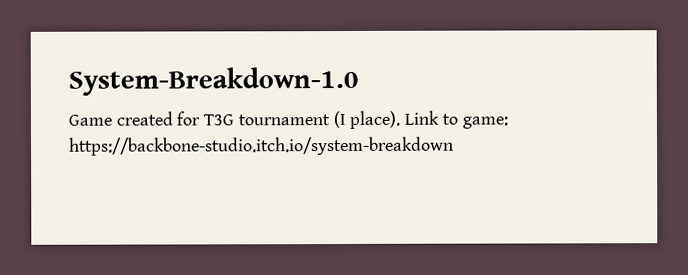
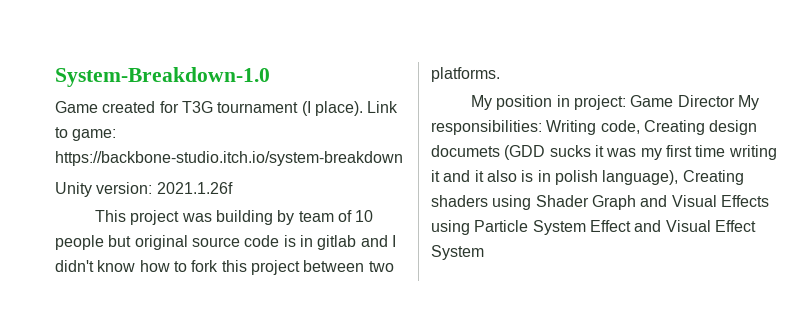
+ Unity version: 2021.1.26f
+ This project was building by team of 10 people but original source code is in gitlab and I didn't know how to fork this project between two platforms.
+ My position in project: Game Director My responsibilities: Writing code, Creating design documets (GDD sucks it was my first time writing it and it also is in polish language), Creating shaders using Shader Graph and Visual Effects using Particle System Effect and Visual Effect System

